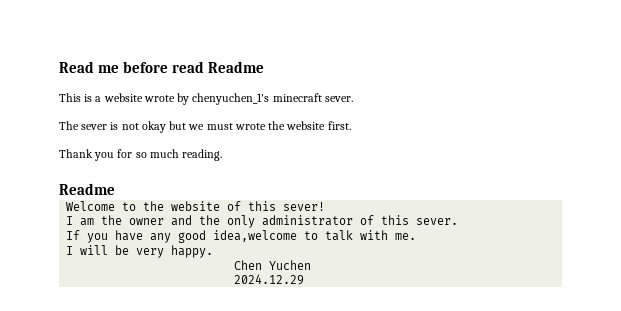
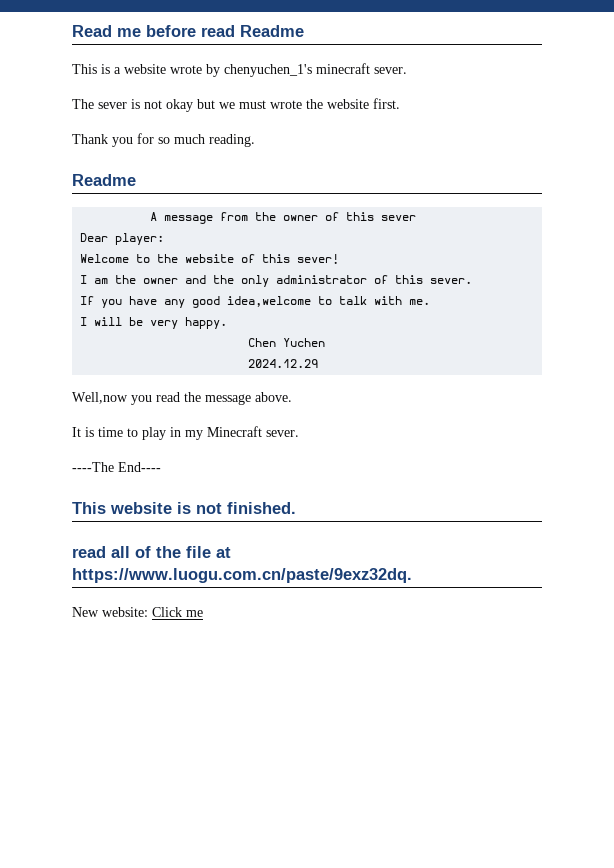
+ A message from the owner of this sever
+ Dear player:
+ Well,now you read the message above.
+ It is time to play in my Minecraft sever.
+ ----The End----
+ This website is not finished.
+ read all of the file at https://www.luogu.com.cn/paste/9exz32dq.
+ New website: Click me

